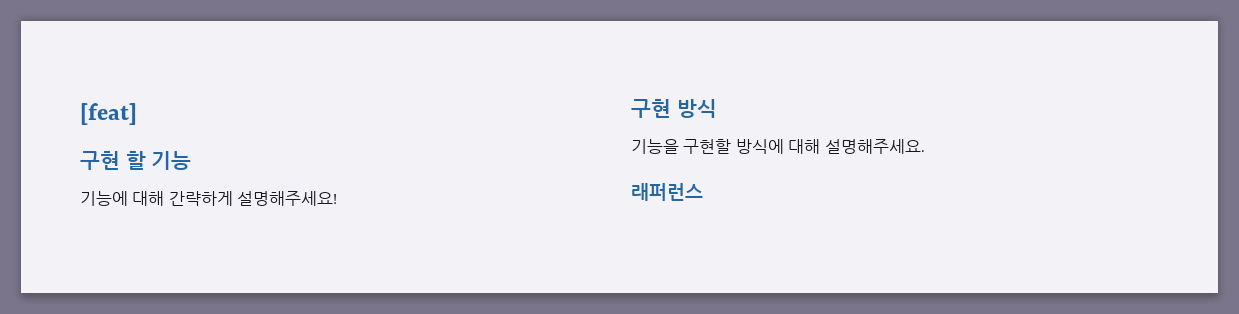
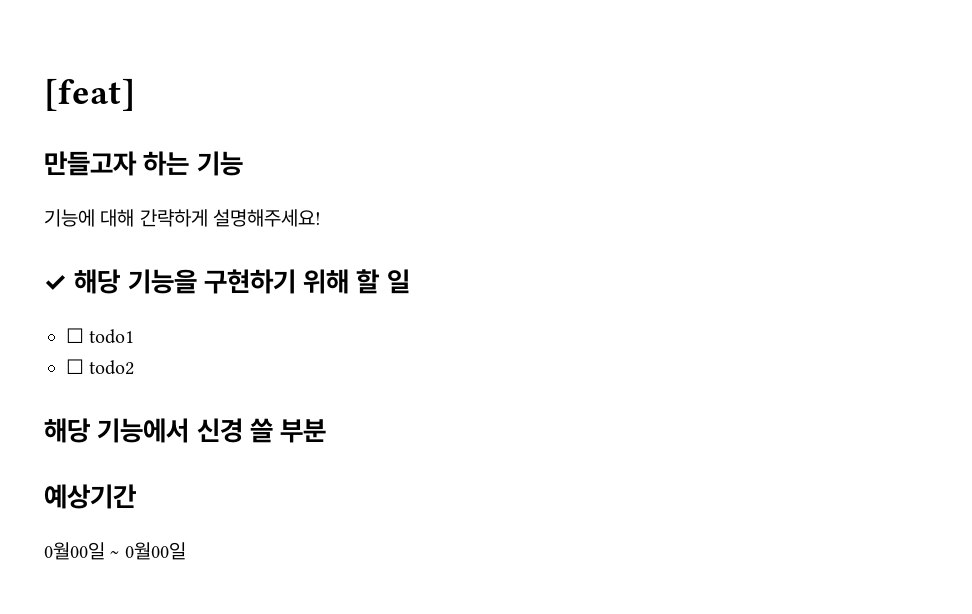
- 구현 할 기능
+ 만들고자 하는 기능
- 구현 방식
- 기능을 구현할 방식에 대해 설명해주세요.
- 래퍼런스
+ ✓ 해당 기능을 구현하기 위해 할 일
+ ☐ todo1
+ ☐ todo2
+ 해당 기능에서 신경 쓸 부분
+ 예상기간
+ 0월00일 ~ 0월00일

